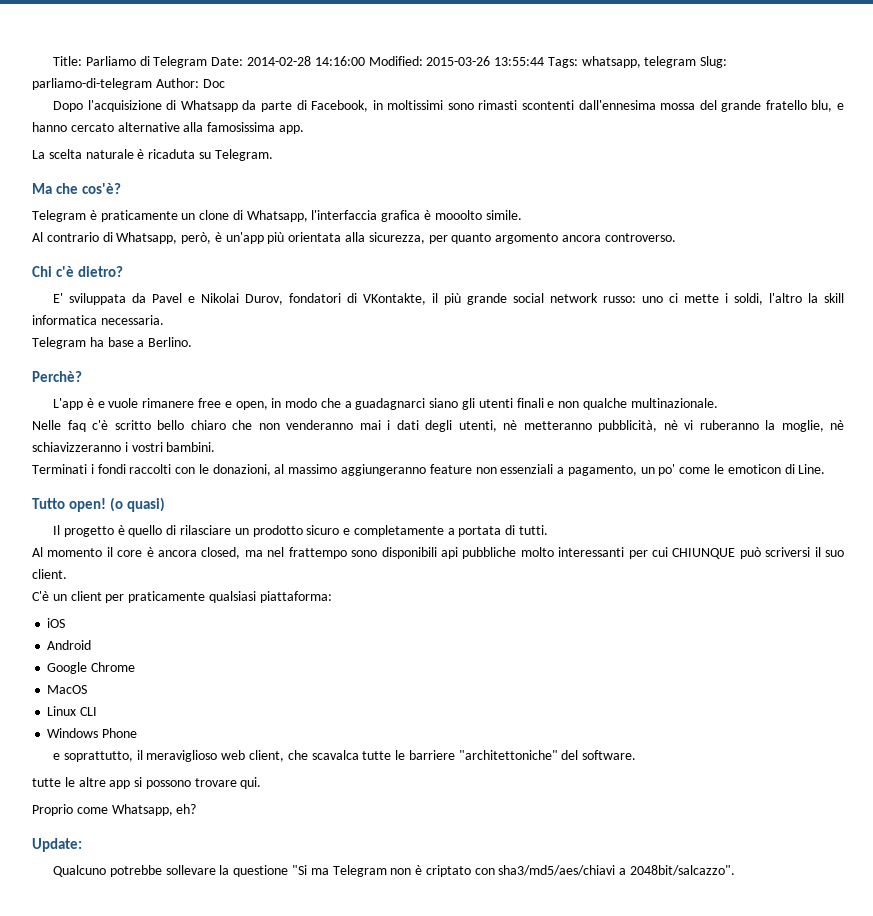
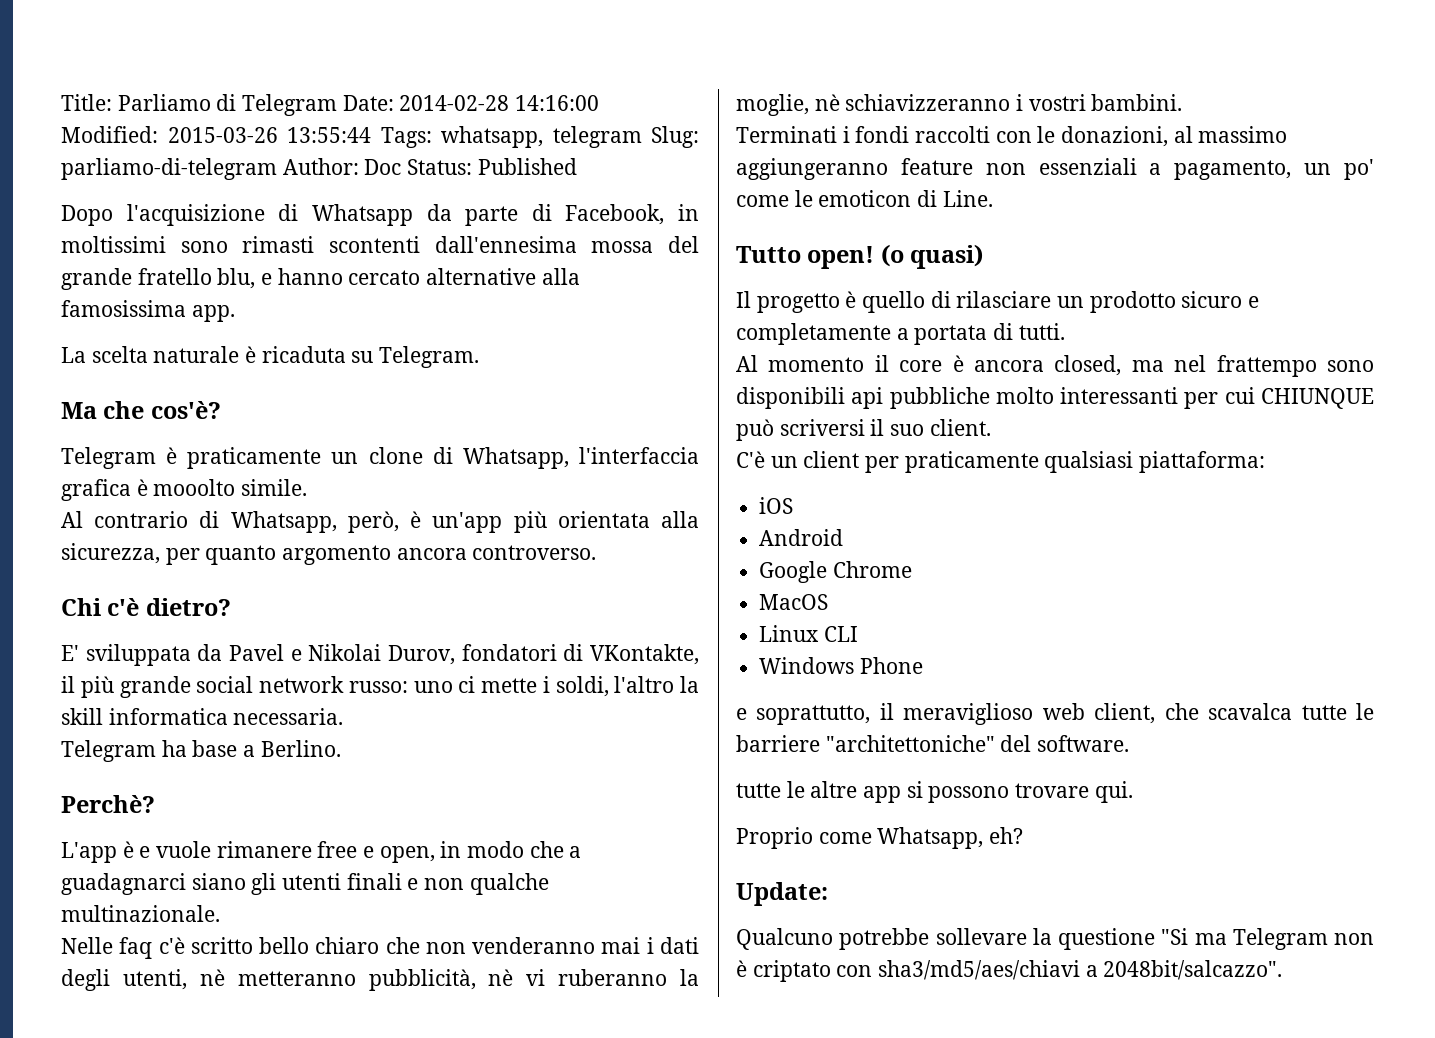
- Title: Parliamo di Telegram Date: 2014-02-28 14:16:00 Modified: 2015-03-26 13:55:44 Tags: whatsapp, telegram Slug: parliamo-di-telegram Author: Doc
+ Title: Parliamo di Telegram Date: 2014-02-28 14:16:00 Modified: 2015-03-26 13:55:44 Tags: whatsapp, telegram Slug: parliamo-di-telegram Author: Doc Status: Published

